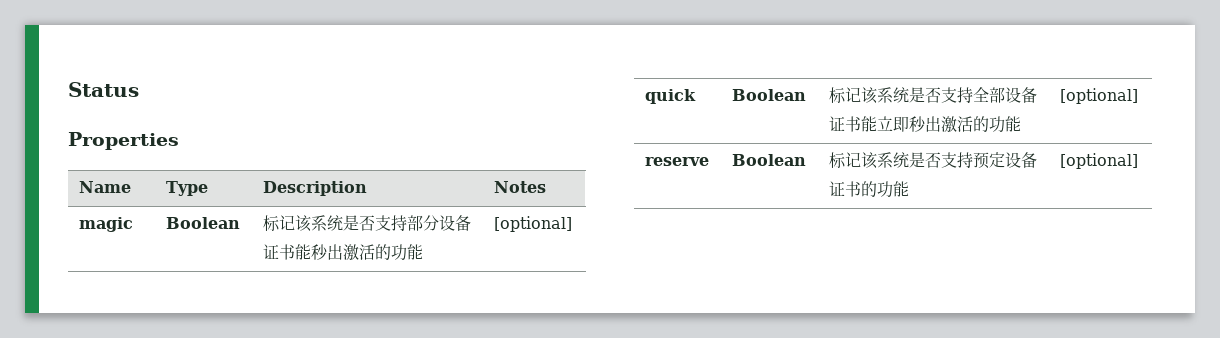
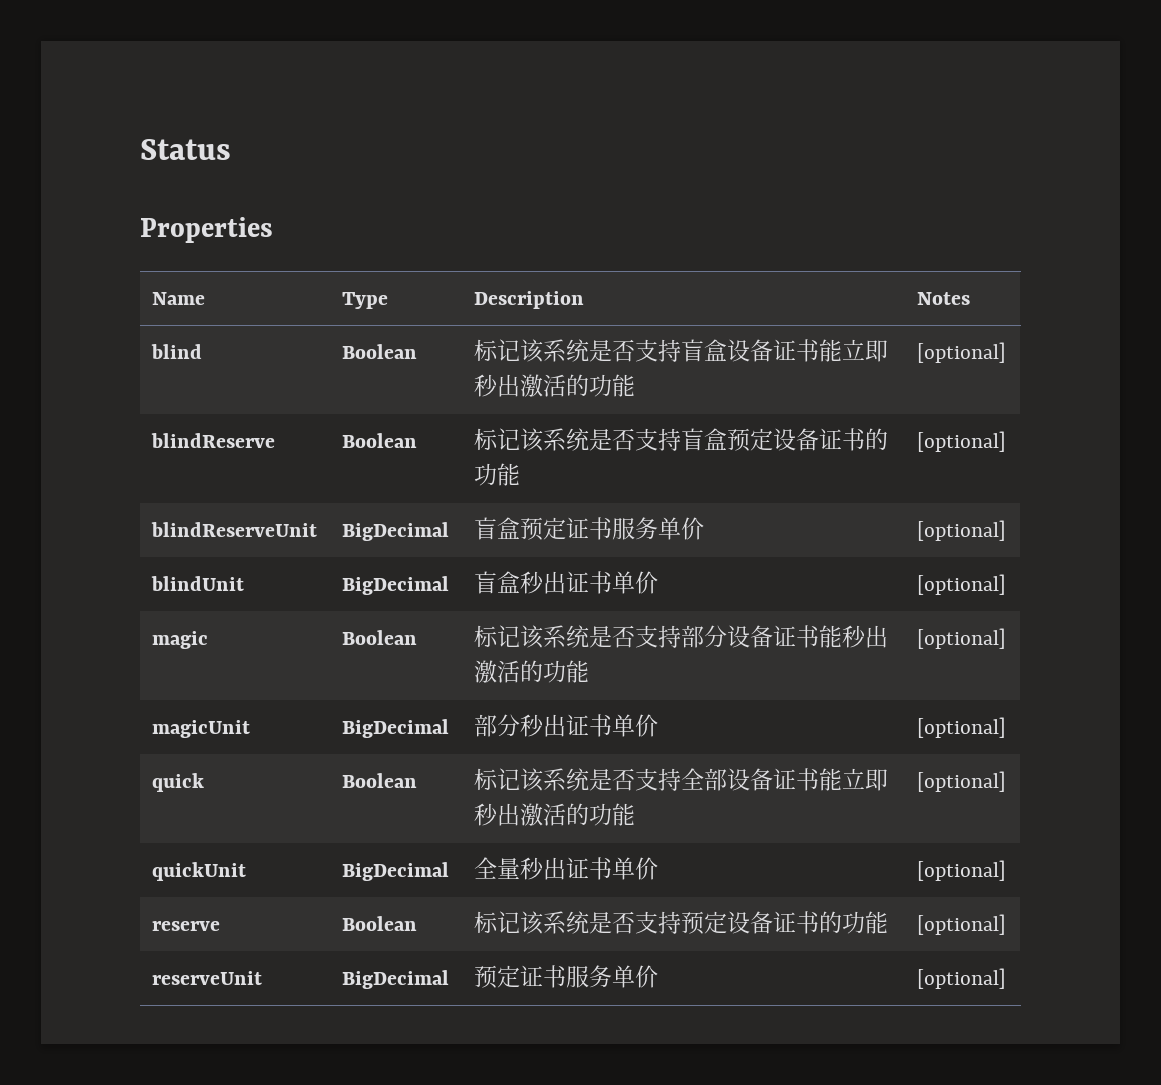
+ blind | Boolean | 标记该系统是否支持盲盒设备证书能立即秒出激活的功能 | [optional]
+ blindReserve | Boolean | 标记该系统是否支持盲盒预定设备证书的功能 | [optional]
+ blindReserveUnit | BigDecimal | 盲盒预定证书服务单价 | [optional]
+ blindUnit | BigDecimal | 盲盒秒出证书单价 | [optional]
+ magicUnit | BigDecimal | 部分秒出证书单价 | [optional]
+ quickUnit | BigDecimal | 全量秒出证书单价 | [optional]
+ reserveUnit | BigDecimal | 预定证书服务单价 | [optional]

